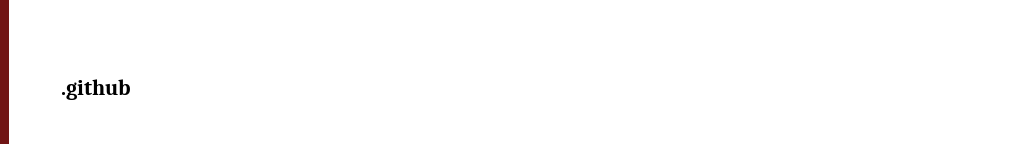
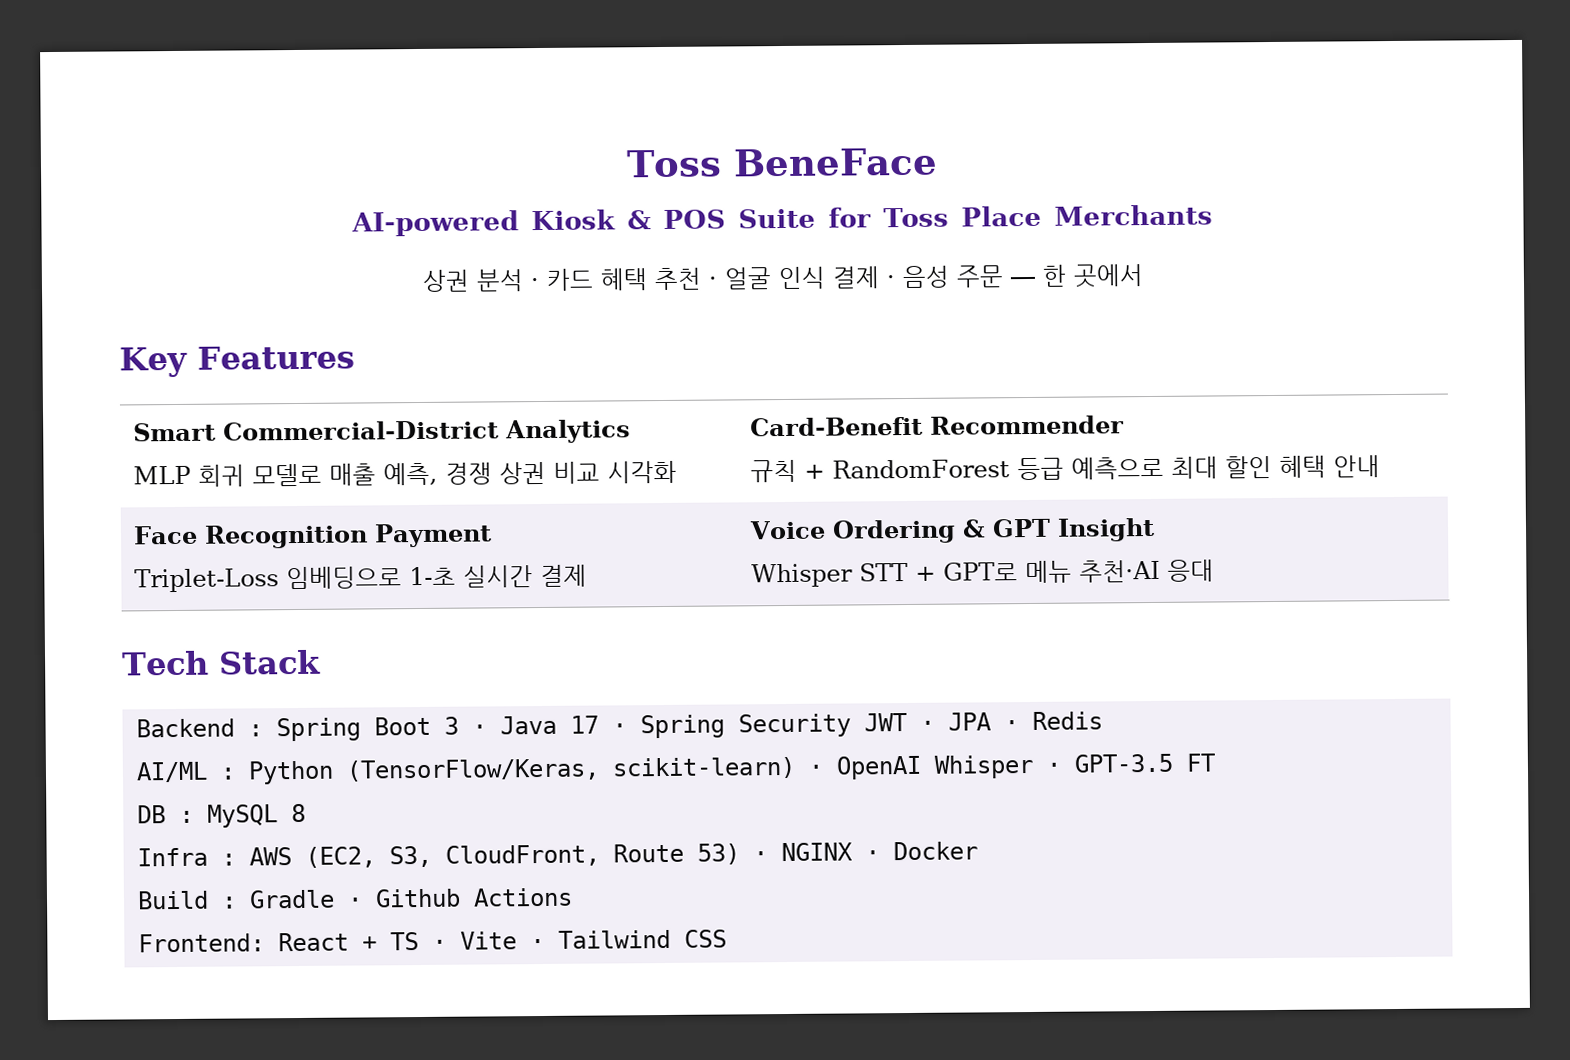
- .github
+ Toss BeneFace
+ AI-powered Kiosk & POS Suite for Toss Place Merchants
+ 상권 분석 · 카드 혜택 추천 · 얼굴 인식 결제 · 음성 주문 ― 한 곳에서
+ Key Features
+ Smart Commercial-District Analytics
+ MLP 회귀 모델로 매출 예측, 경쟁 상권 비교 시각화 | Card-Benefit Recommender
+ 규칙 + RandomForest 등급 예측으로 최대 할인 혜택 안내
+ Face Recognition Payment
+ Triplet-Loss 임베딩으로 1-초 실시간 결제 | Voice Ordering & GPT Insight
+ Whisper STT + GPT로 메뉴 추천·AI 응대
+ Tech Stack
+ Backend : Spring Boot 3 · Java 17 · Spring Security JWT · JPA · Redis
+ AI/ML : Python (TensorFlow/Keras, scikit-learn) · OpenAI Whisper · GPT-3.5 FT
+ DB : MySQL 8
+ Infra : AWS (EC2, S3, CloudFront, Route 53) · NGINX · Docker
+ Build : Gradle · Github Actions
+ Frontend: React + TS · Vite · Tailwind CSS

